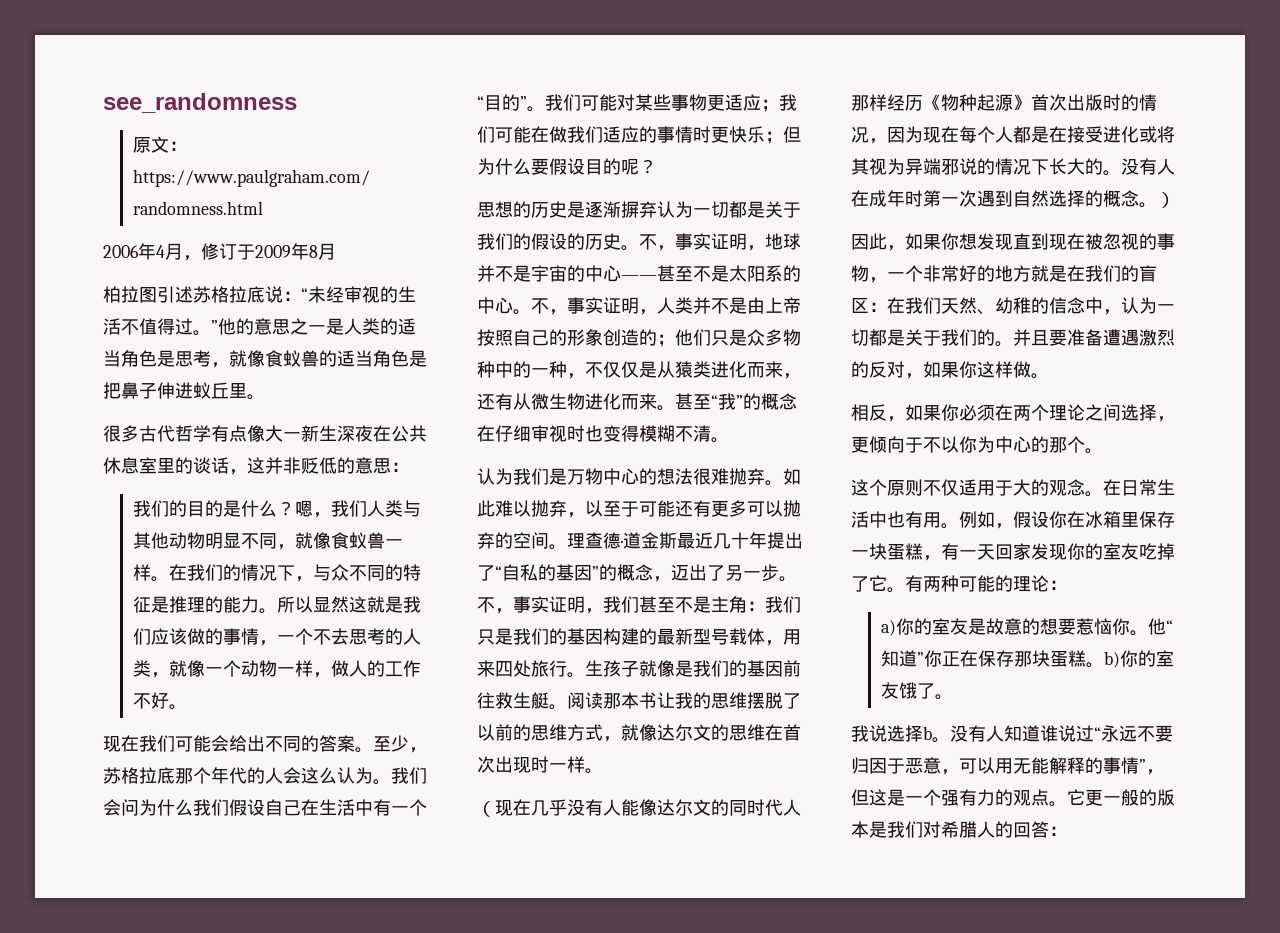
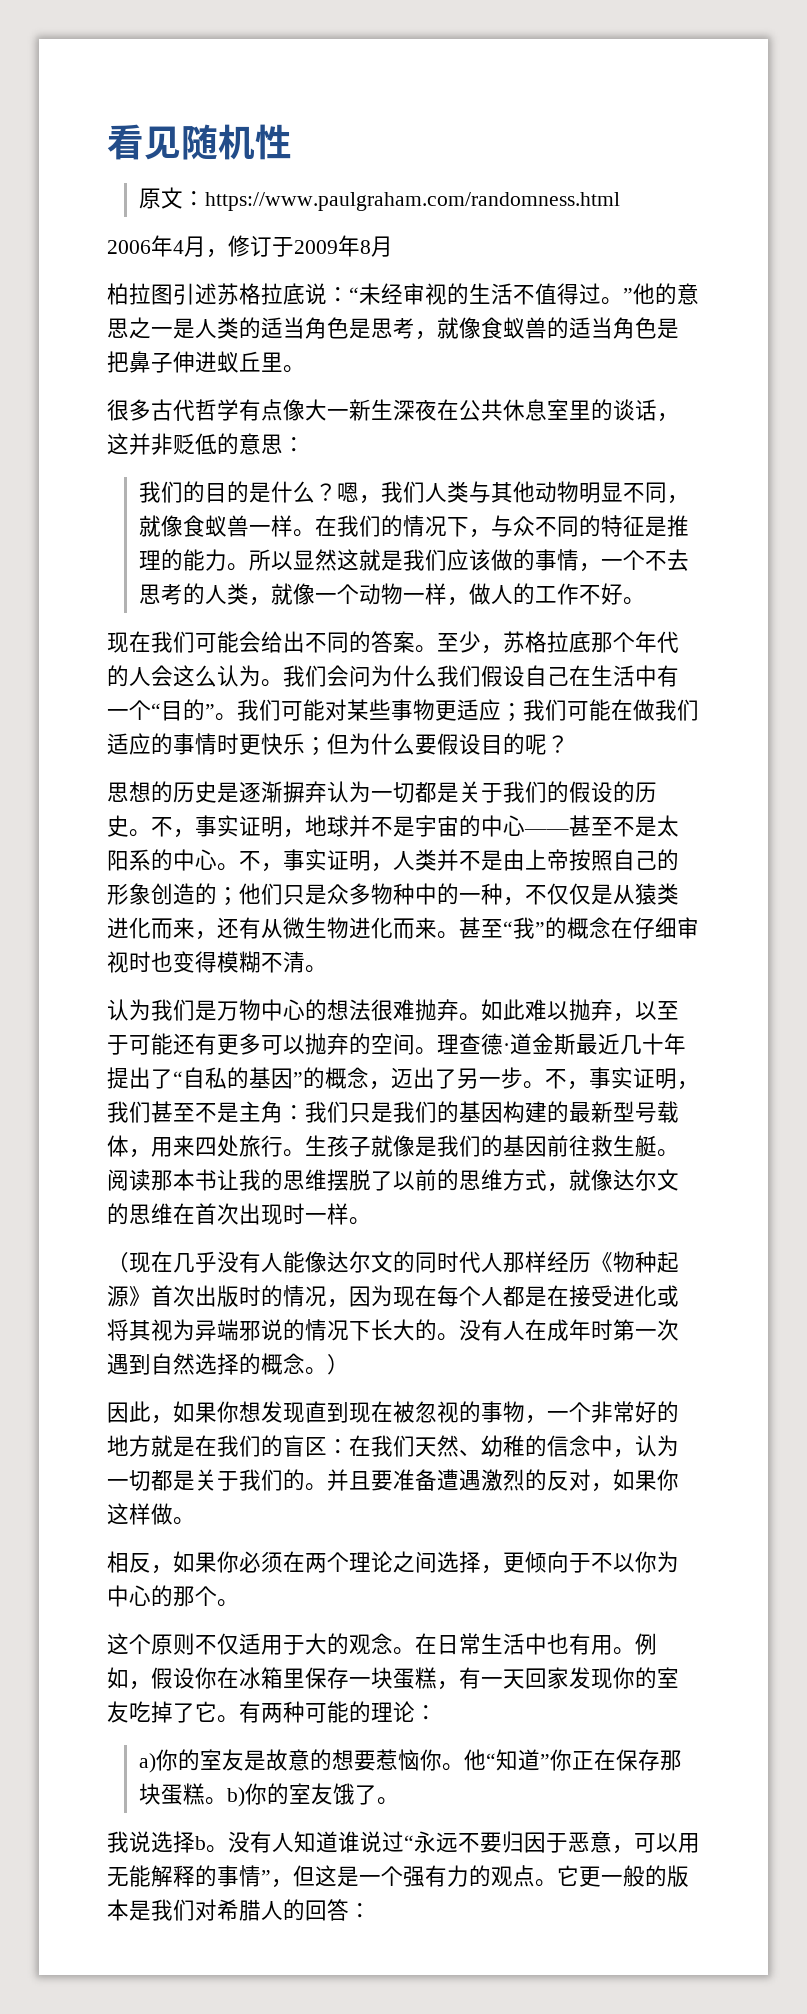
- see_randomness
+ 看见随机性

